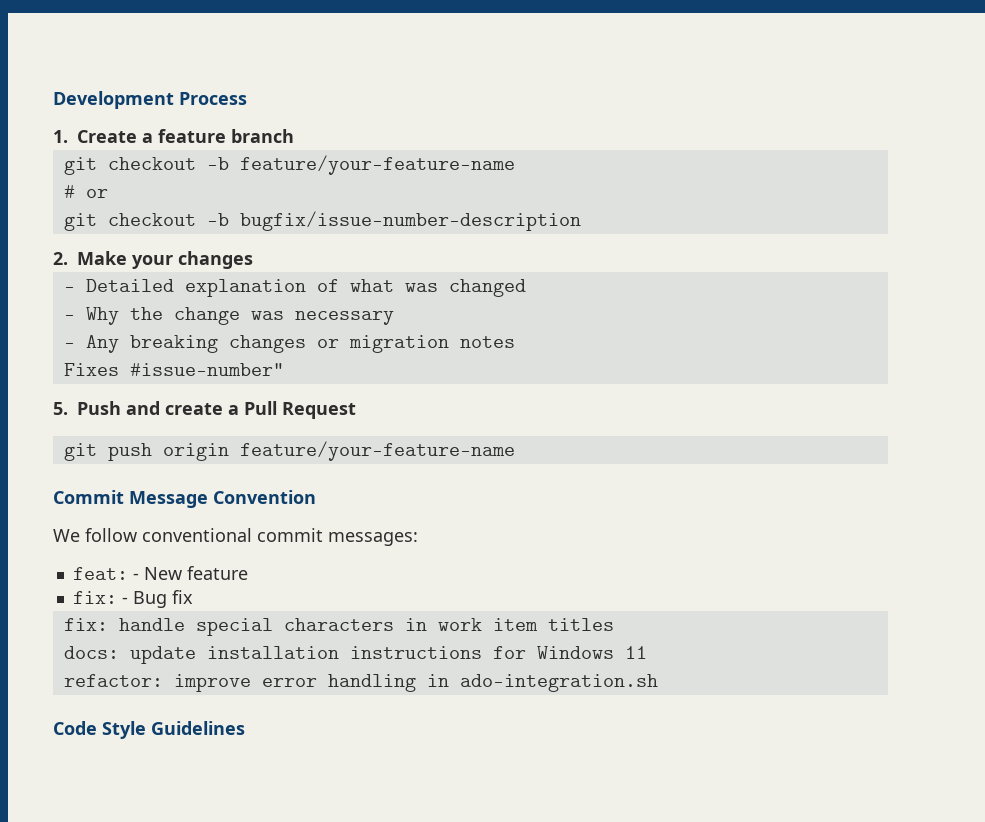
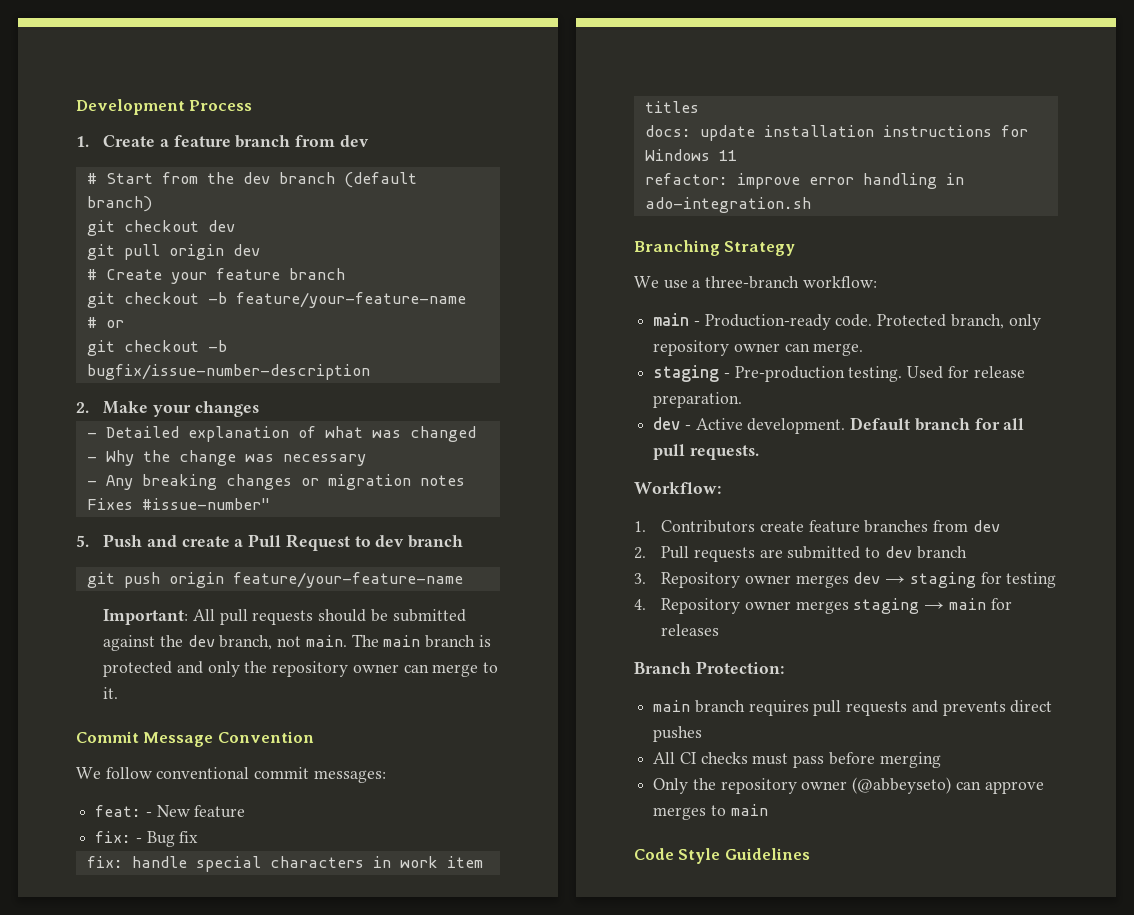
- 1. Create a feature branch
+ 1. Create a feature branch from dev
+ # Start from the dev branch (default branch)
+ git checkout dev
+ git pull origin dev
+ # Create your feature branch
- 5. Push and create a Pull Request
+ 5. Push and create a Pull Request to dev branch
+ Important: All pull requests should be submitted against the dev branch, not main. The main branch is protected and only the repository owner can merge to it.
+ Branching Strategy
+ We use a three-branch workflow:
+ main - Production-ready code. Protected branch, only repository owner can merge.
+ staging - Pre-production testing. Used for release preparation.
+ dev - Active development. Default branch for all pull requests.
+ Workflow:
+ 1. Contributors create feature branches from dev
+ 2. Pull requests are submitted to dev branch
+ 3. Repository owner merges dev → staging for testing
+ 4. Repository owner merges staging → main for releases
+ Branch Protection:
+ main branch requires pull requests and prevents direct pushes
+ All CI checks must pass before merging
+ Only the repository owner (@abbeyseto) can approve merges to main

